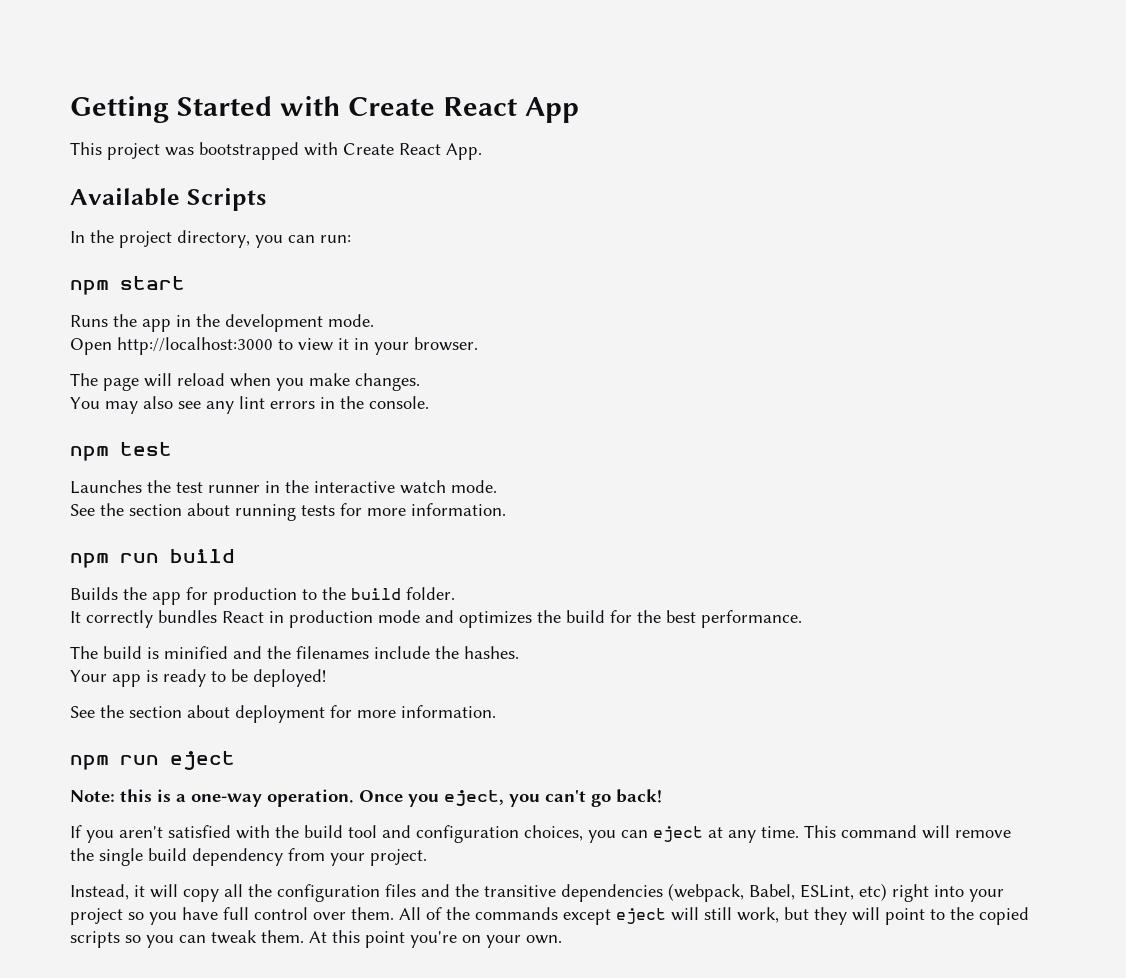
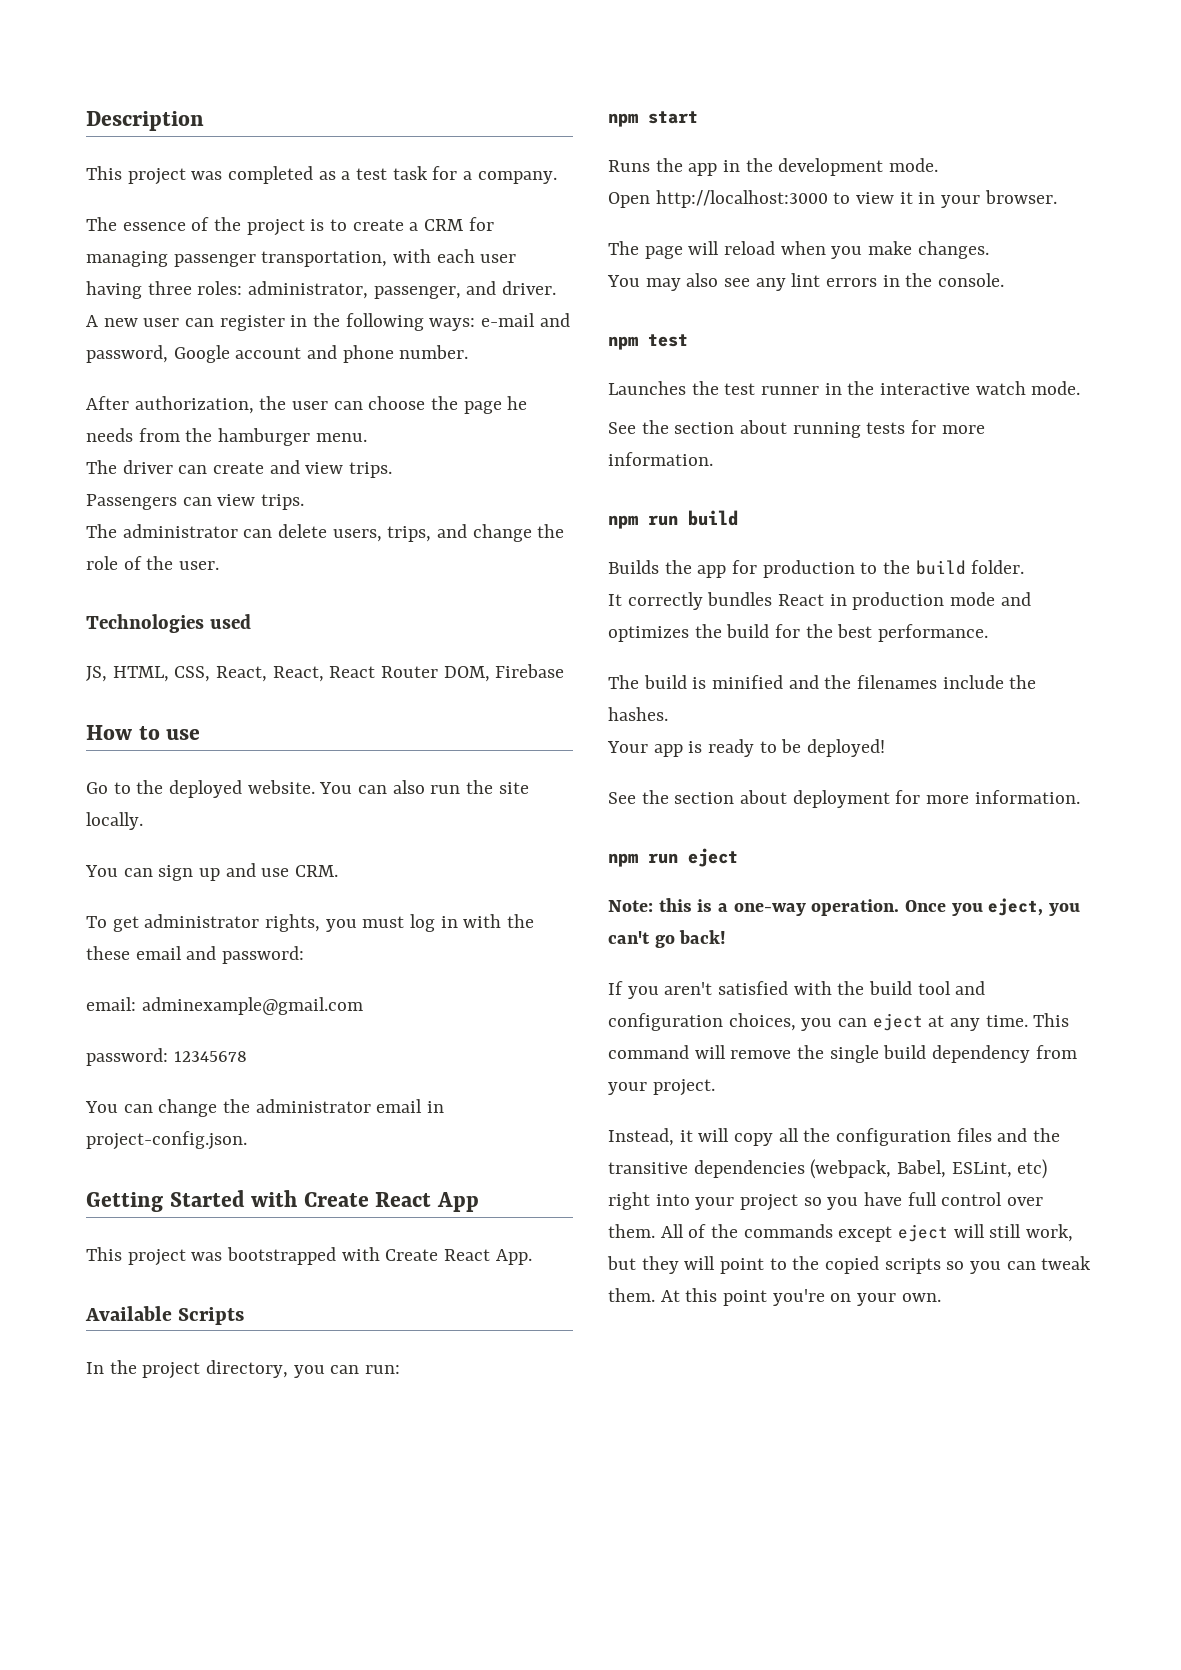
+ Description
+ This project was completed as a test task for a company.
+ The essence of the project is to create a CRM for managing passenger transportation, with each user having three roles: administrator, passenger, and driver. A new user can register in the following ways: e-mail and password, Google account and phone number.
+ After authorization, the user can choose the page he needs from the hamburger menu.
+ The driver can create and view trips.
+ Passengers can view trips.
+ The administrator can delete users, trips, and change the role of the user.
+ Technologies used
+ JS, HTML, CSS, React, React, React Router DOM, Firebase
+ How to use
+ Go to the deployed website. You can also run the site locally.
+ You can sign up and use CRM.
+ To get administrator rights, you must log in with the these email and password:
+ email: adminexample@gmail.com
+ password: 12345678
+ You can change the administrator email in project-config.json.

